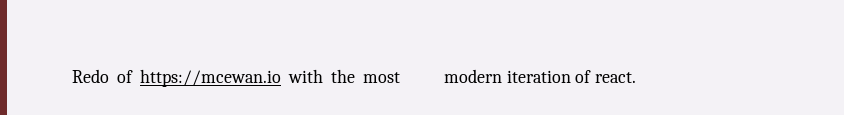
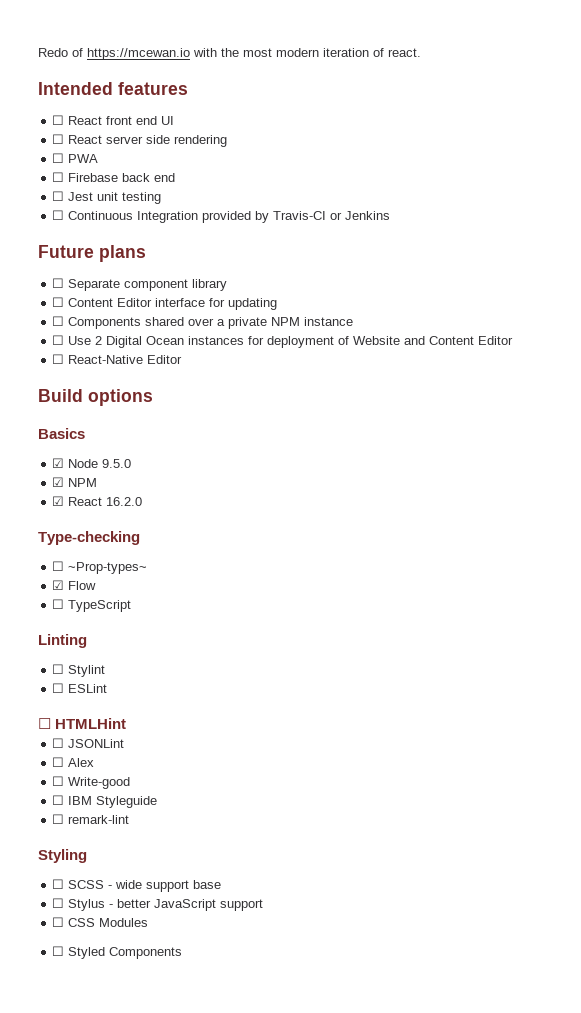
+ Intended features
+ ☐ React front end UI
+ ☐ React server side rendering
+ ☐ PWA
+ ☐ Firebase back end
+ ☐ Jest unit testing
+ ☐ Continuous Integration provided by Travis-CI or Jenkins
+ Future plans
+ ☐ Separate component library
+ ☐ Content Editor interface for updating
+ ☐ Components shared over a private NPM instance
+ ☐ Use 2 Digital Ocean instances for deployment of Website and Content Editor
+ ☐ React-Native Editor
+ Build options
+ Basics
+ ☑ Node 9.5.0
+ ☑ NPM
+ ☑ React 16.2.0
+ Type-checking
+ ☐ ~Prop-types~
+ ☑ Flow
+ ☐ TypeScript
+ Linting
+ ☐ Stylint
+ ☐ ESLint
+ ☐ HTMLHint
+ ☐ JSONLint
+ ☐ Alex
+ ☐ Write-good
+ ☐ IBM Styleguide
+ ☐ remark-lint
+ Styling
+ ☐ SCSS - wide support base
+ ☐ Stylus - better JavaScript support
+ ☐ CSS Modules
+ ☐ Styled Components

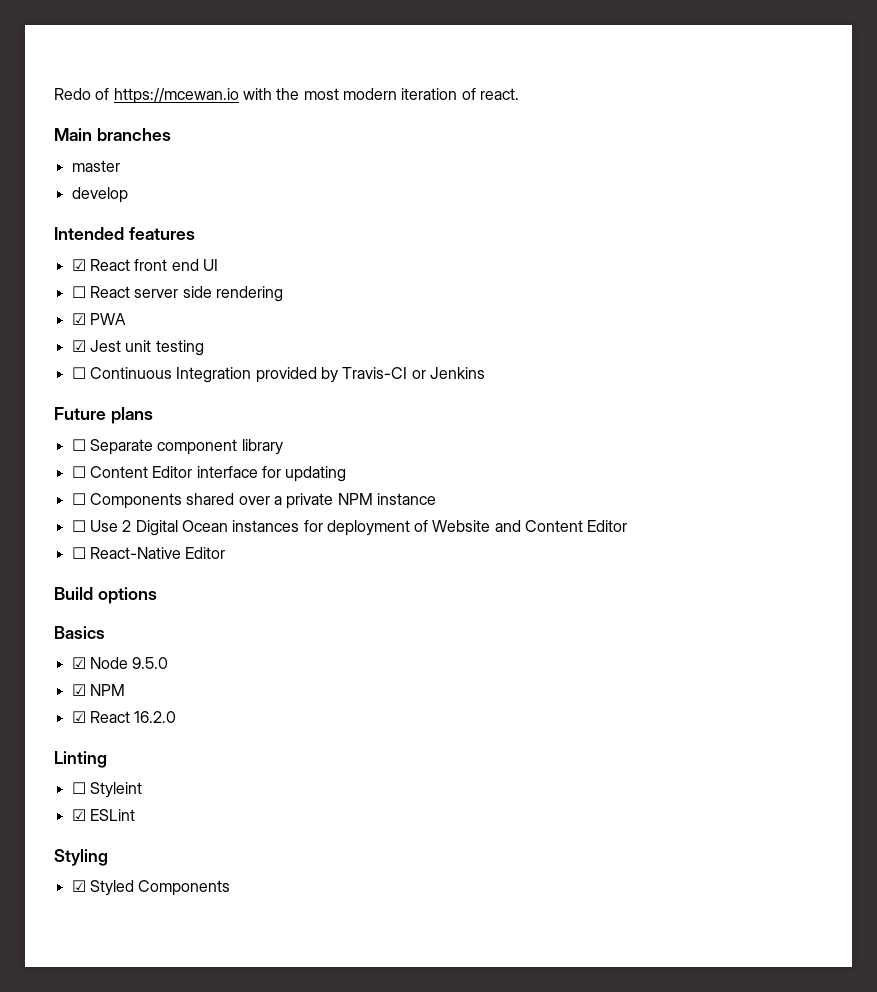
+ Main branches
+ master
+ develop
- ☐ React front end UI
+ ☑ React front end UI
- ☐ PWA
+ ☑ PWA
- ☐ Firebase back end
- ☐ Jest unit testing
+ ☑ Jest unit testing
- Type-checking
- ☐ ~Prop-types~
- ☑ Flow
- ☐ TypeScript
- ☐ Stylint
- ☐ ESLint
+ ☐ Styleint
+ ☑ ESLint
- ☐ HTMLHint
- ☐ JSONLint
- ☐ Alex
- ☐ Write-good
- ☐ IBM Styleguide
- ☐ remark-lint
  Styling
- ☐ SCSS - wide support base
- ☐ Stylus - better JavaScript support
- ☐ CSS Modules
- ☐ Styled Components
+ ☑ Styled Components

